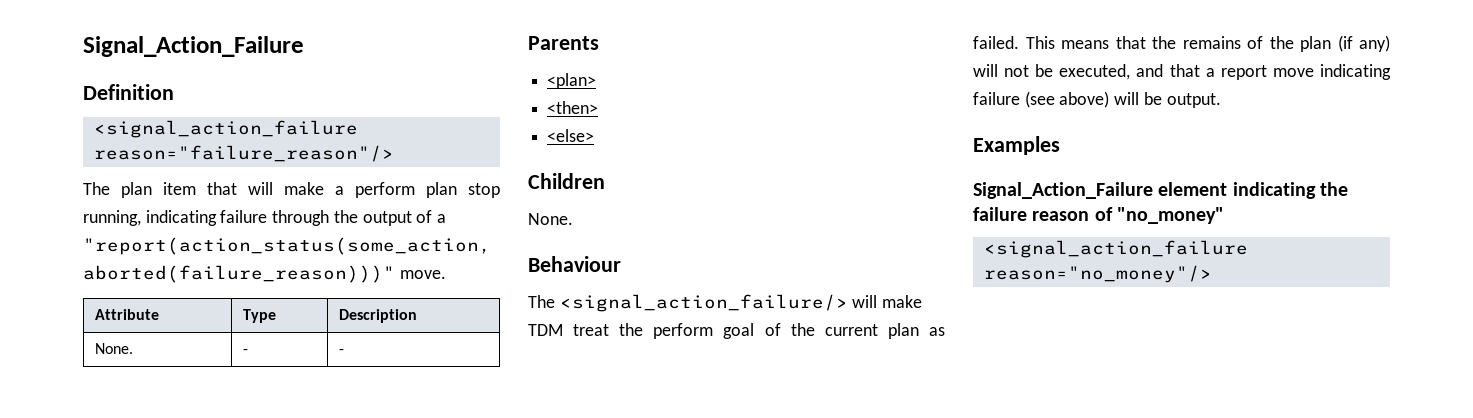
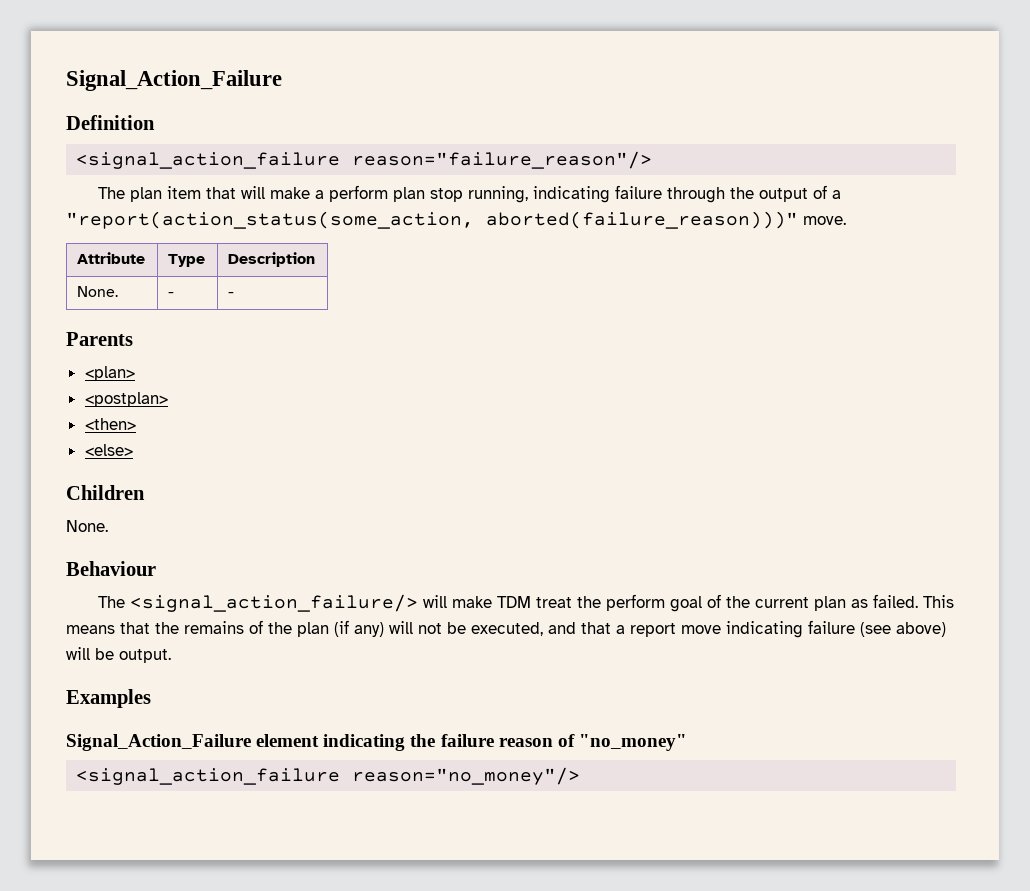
+ <postplan>

